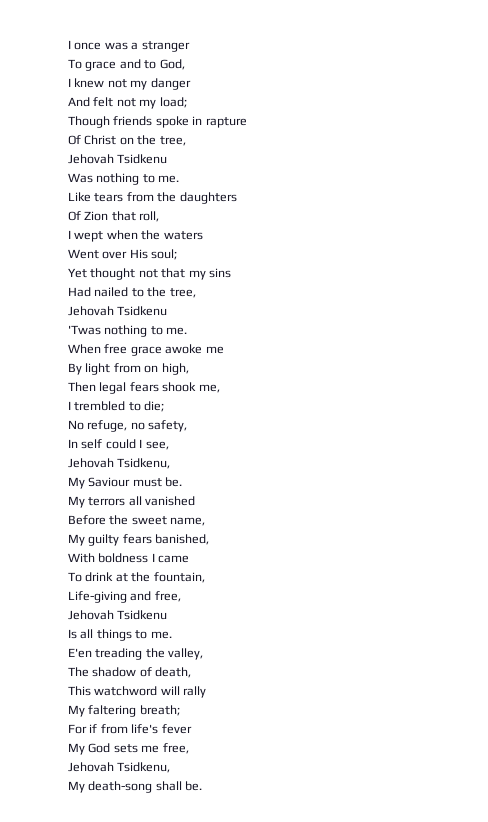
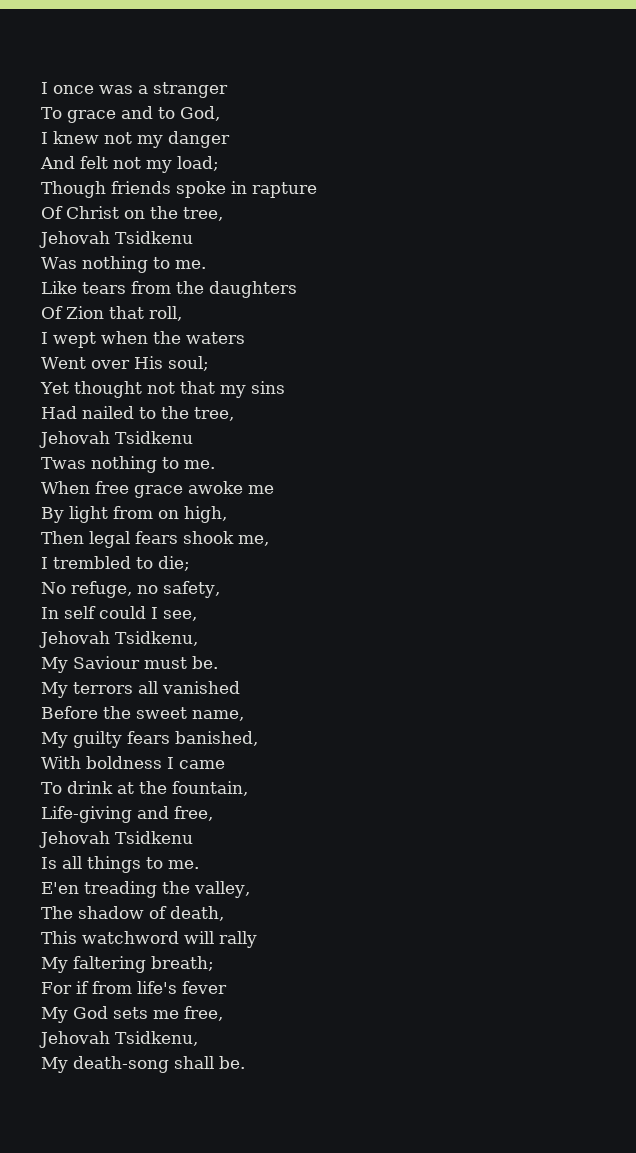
- 'Twas nothing to me.
+ Twas nothing to me.

